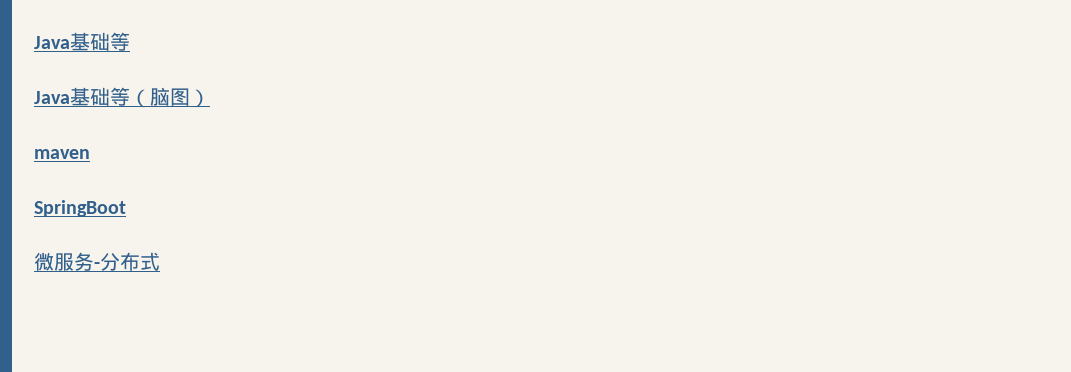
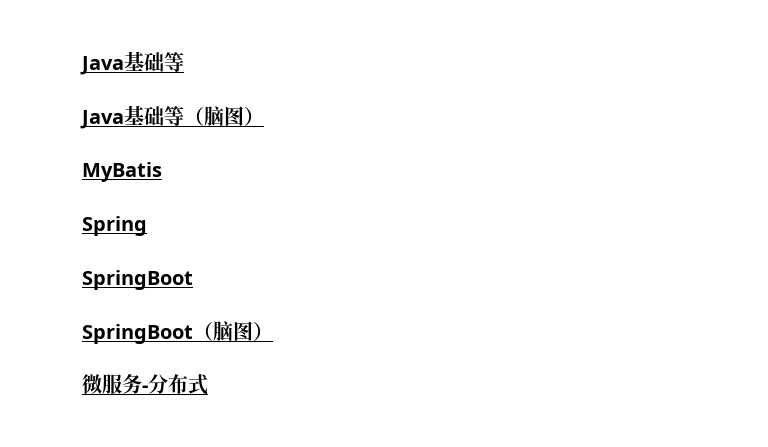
- maven
+ MyBatis
+ Spring
  SpringBoot
+ SpringBoot（脑图）

